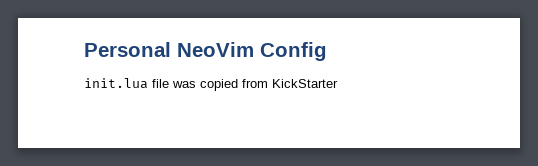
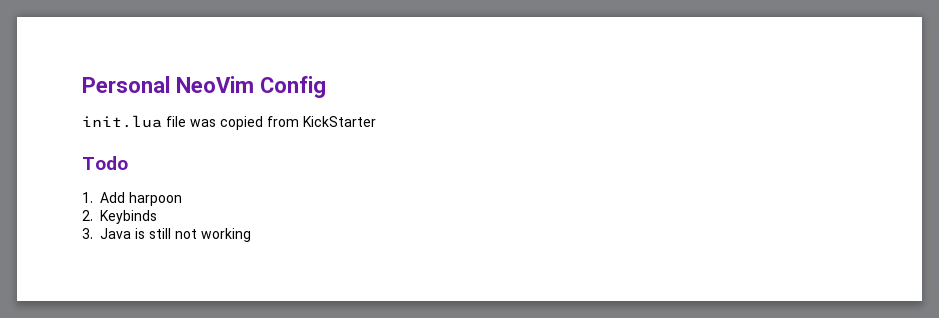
+ Todo
+ 1. Add harpoon
+ 2. Keybinds
+ 3. Java is still not working

